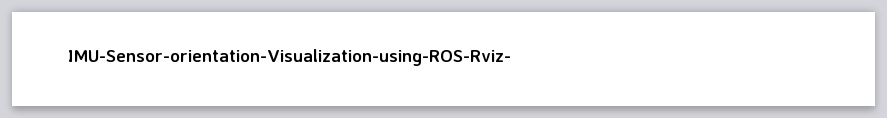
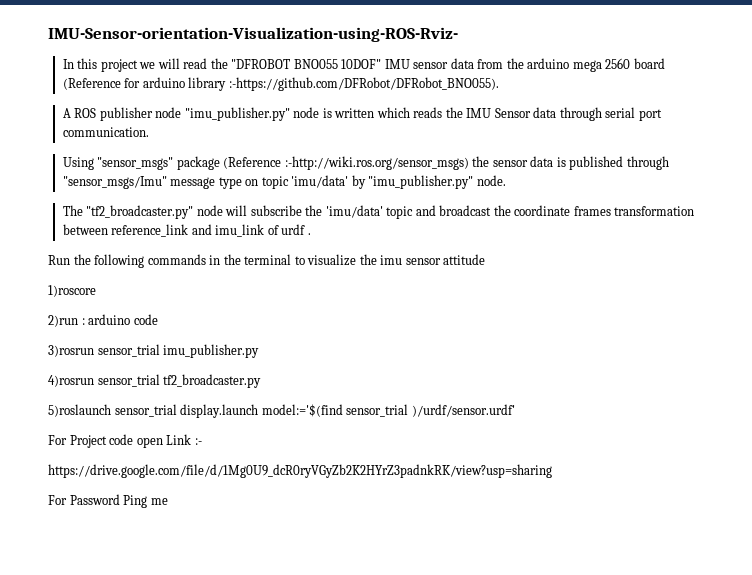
+ In this project we will read the "DFROBOT BNO055 10DOF" IMU sensor data from the arduino mega 2560 board (Reference for arduino library :-https://github.com/DFRobot/DFRobot_BNO055).
+ A ROS publisher node "imu_publisher.py" node is written which reads the IMU Sensor data through serial port communication.
+ Using "sensor_msgs" package (Reference :-http://wiki.ros.org/sensor_msgs) the sensor data is published through "sensor_msgs/Imu" message type on topic 'imu/data' by "imu_publisher.py" node.
+ The "tf2_broadcaster.py" node will subscribe the 'imu/data' topic and broadcast the coordinate frames transformation between reference_link and imu_link of urdf .
+ Run the following commands in the terminal to visualize the imu sensor attitude
+ 1)roscore
+ 2)run : arduino code
+ 3)rosrun sensor_trial imu_publisher.py
+ 4)rosrun sensor_trial tf2_broadcaster.py
+ 5)roslaunch sensor_trial display.launch model:='$(find sensor_trial )/urdf/sensor.urdf'
+ For Project code open Link :-
+ https://drive.google.com/file/d/1Mg0U9_dcR0ryVGyZb2K2HYrZ3padnkRK/view?usp=sharing
+ For Password Ping me

